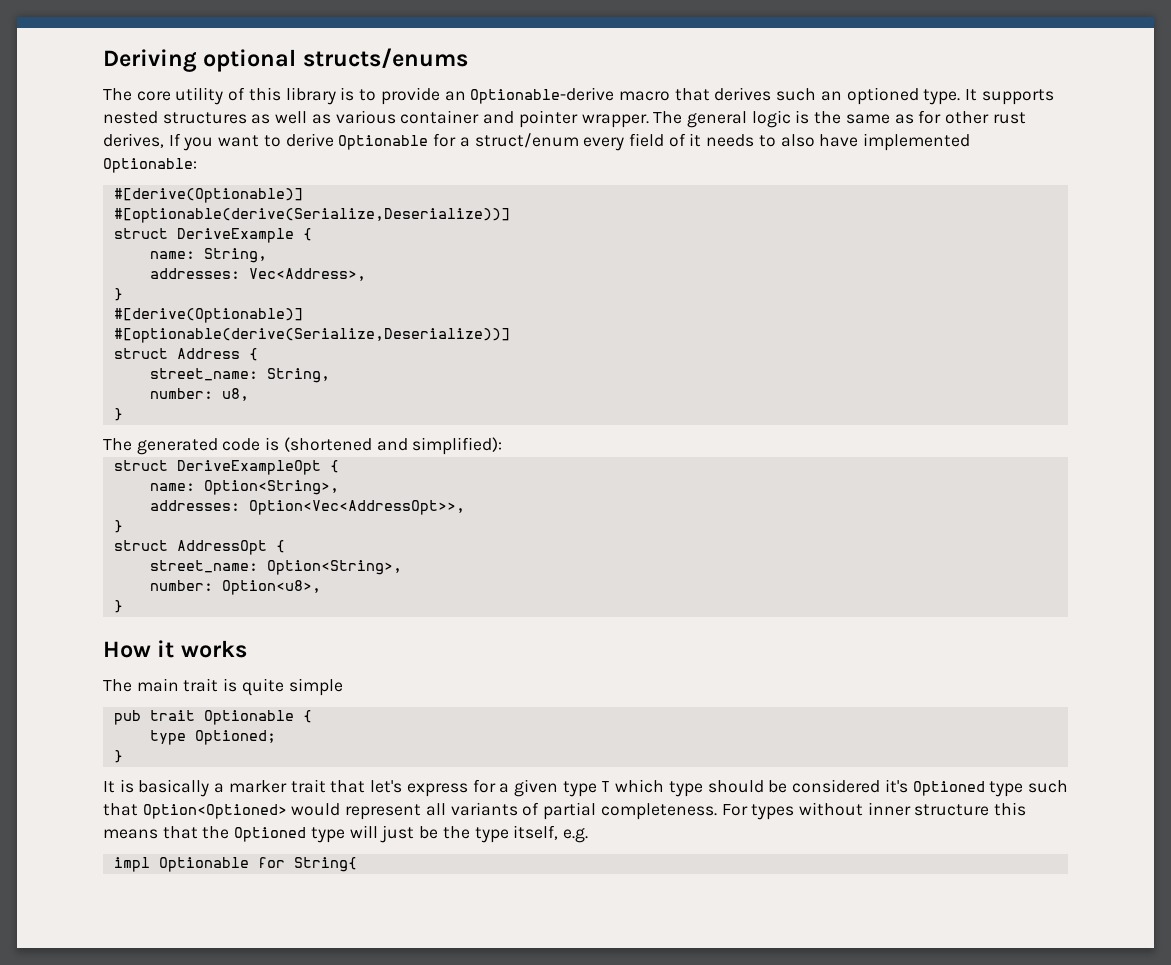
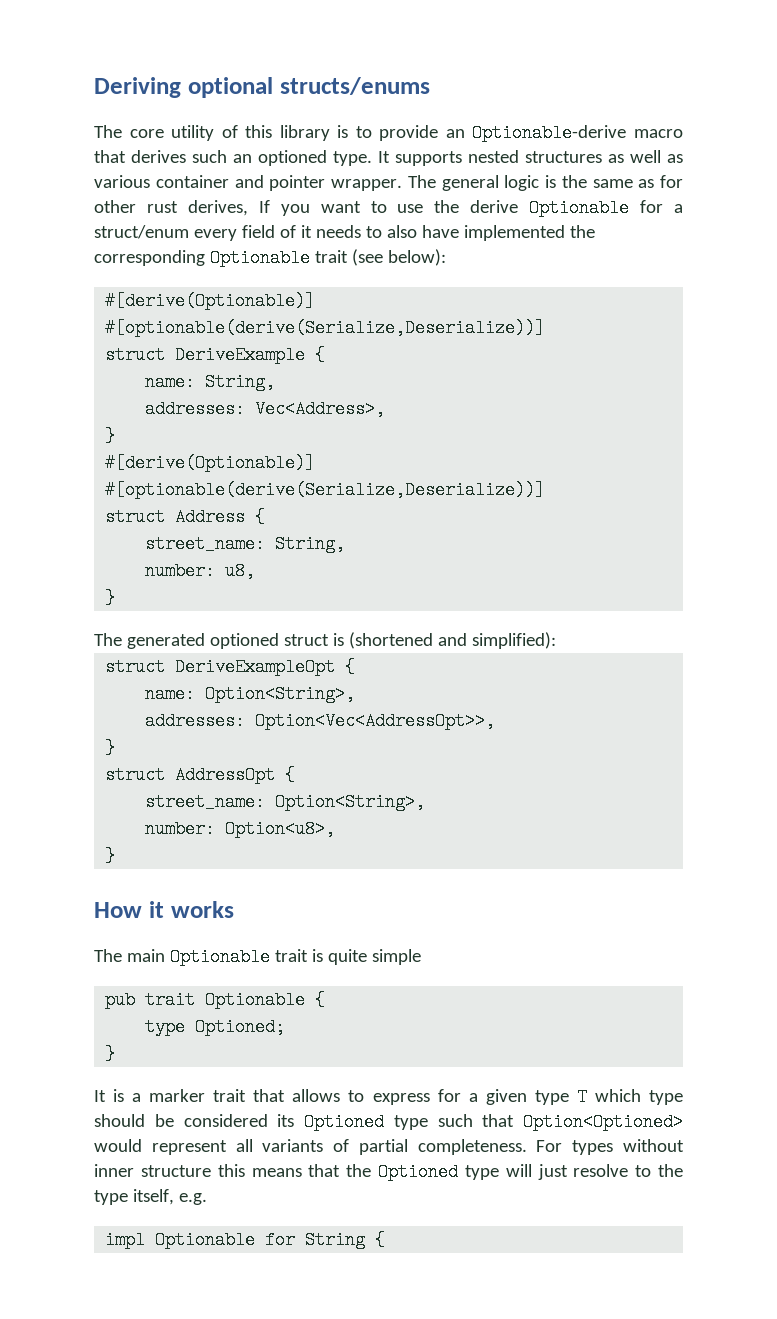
- The general logic is the same as for other rust derives, If you want to derive Optionable for a struct/enum every field of it needs to also have implemented Optionable:
+ The general logic is the same as for other rust derives, If you want to use the derive Optionable for a struct/enum every field of it needs to also have implemented the corresponding Optionable trait (see below):
- The generated code is (shortened and simplified):
+ The generated optioned struct is (shortened and simplified):
- The main trait is quite simple
+ The main Optionable trait is quite simple
- It is basically a marker trait that let's express for a given type T which type should be considered it's Optioned type such that Option<Optioned> would represent all variants of partial completeness.
+ It is a marker trait that allows to express for a given type T which type should be considered its Optioned type such that Option<Optioned> would represent all variants of partial completeness.
- For types without inner structure this means that the Optioned type will just be the type itself, e.g.
+ For types without inner structure this means that the Optioned type will just resolve to the type itself, e.g.
- impl Optionable for String{
+ impl Optionable for String {

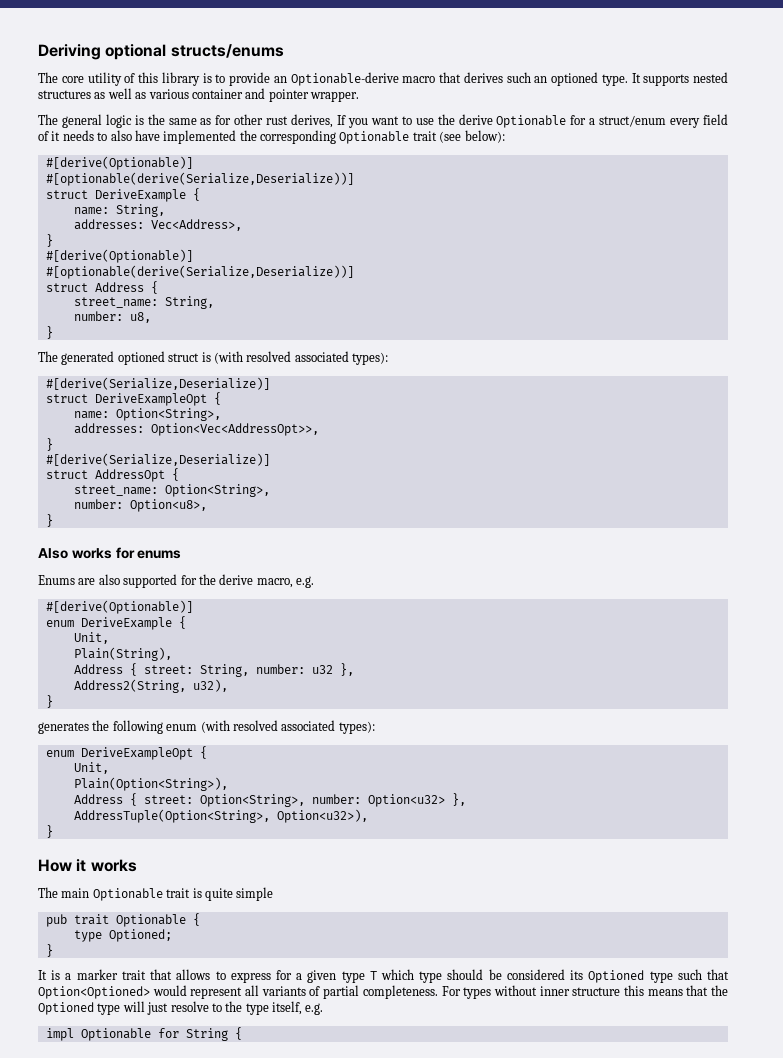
- It supports nested structures as well as various container and pointer wrapper. The general logic is the same as for other rust derives, If you want to use the derive Optionable for a struct/enum every field of it needs to also have implemented the corresponding Optionable trait (see below):
+ It supports nested structures as well as various container and pointer wrapper.
+ The general logic is the same as for other rust derives, If you want to use the derive Optionable for a struct/enum every field of it needs to also have implemented the corresponding Optionable trait (see below):
- The generated optioned struct is (shortened and simplified):
+ The generated optioned struct is (with resolved associated types):
+ #[derive(Serialize,Deserialize)]
  addresses: Option<Vec<AddressOpt>>,
  }
+ #[derive(Serialize,Deserialize)]
+ Also works for enums
+ Enums are also supported for the derive macro, e.g.
+ #[derive(Optionable)]
+ enum DeriveExample {
+ Unit,
+ Plain(String),
+ Address { street: String, number: u32 },
+ Address2(String, u32),
+ }
+ generates the following enum (with resolved associated types):
+ enum DeriveExampleOpt {
+ Unit,
+ Plain(Option<String>),
+ Address { street: Option<String>, number: Option<u32> },
+ AddressTuple(Option<String>, Option<u32>),
+ }

